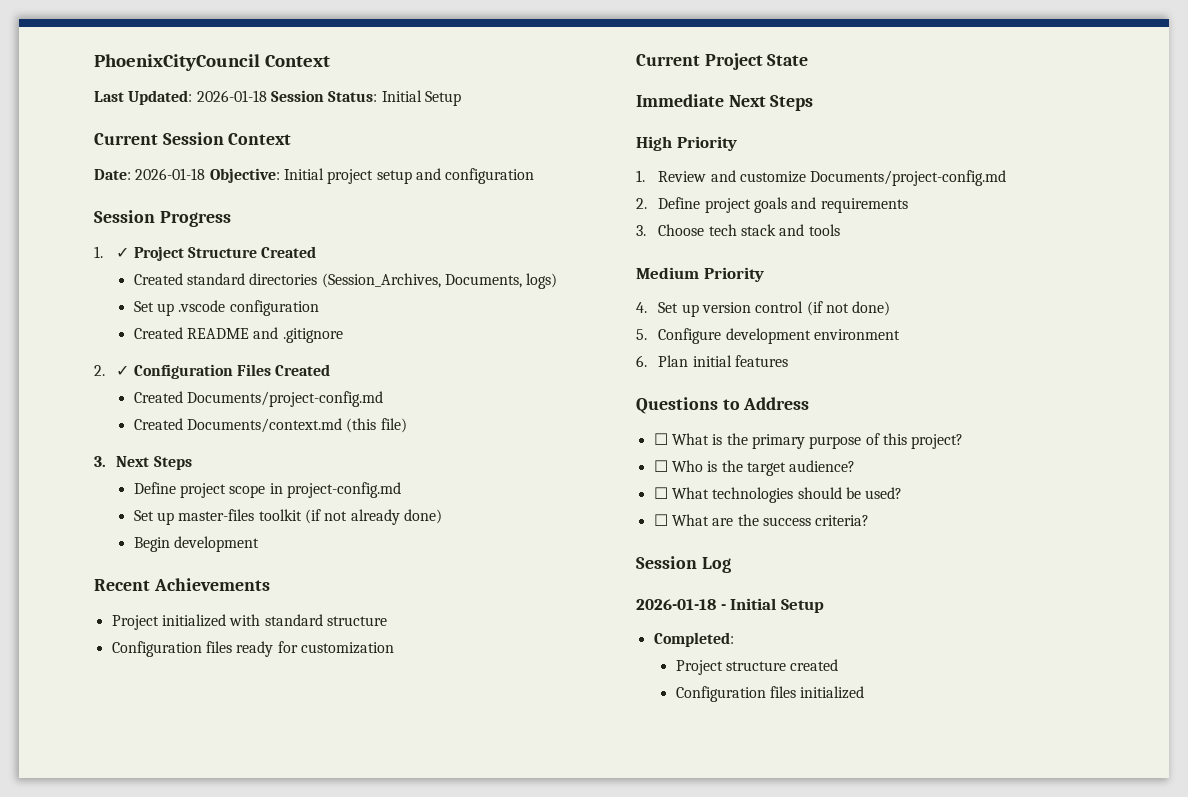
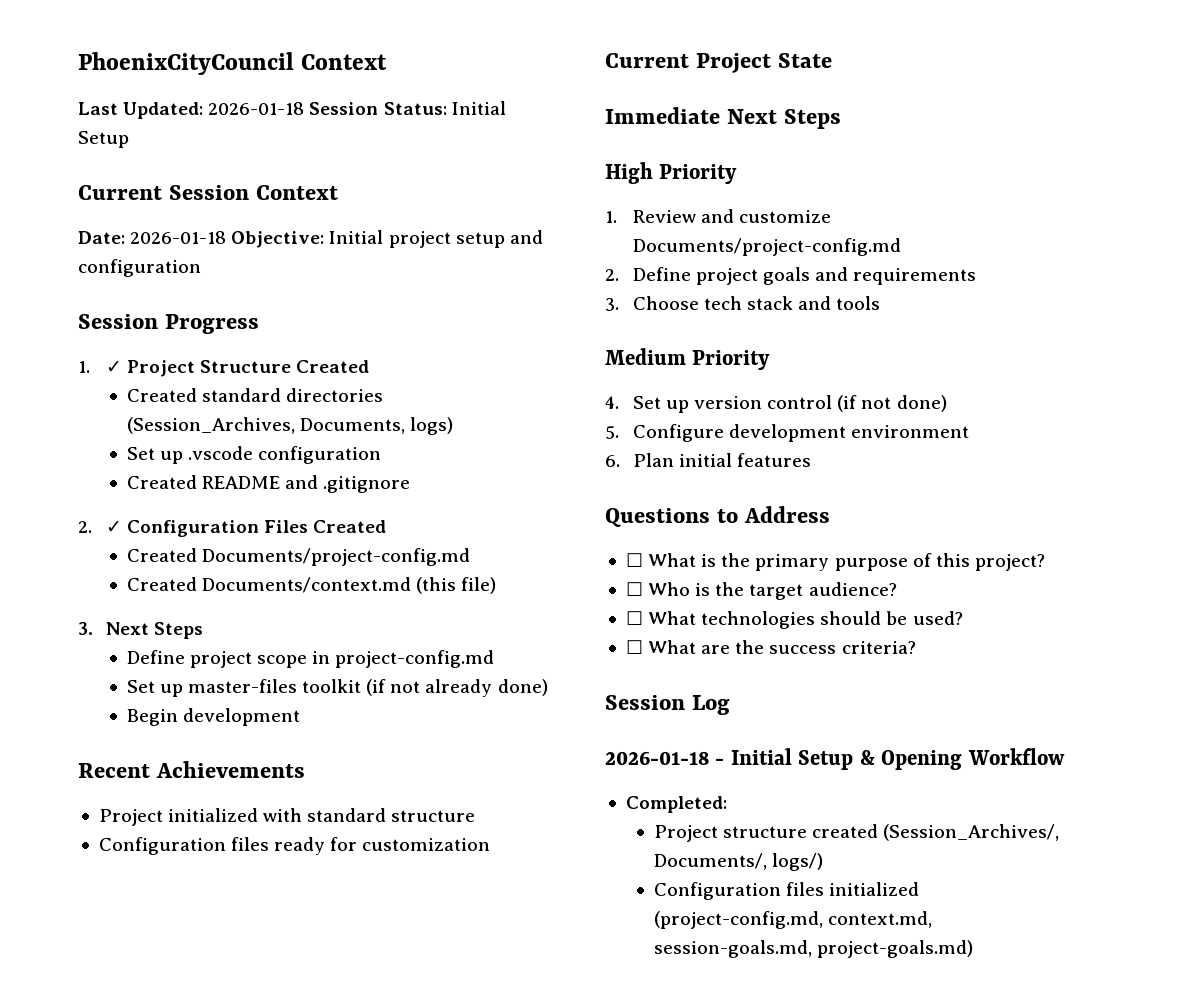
- 2026-01-18 - Initial Setup
+ 2026-01-18 - Initial Setup & Opening Workflow
- Project structure created
+ Project structure created (Session_Archives/, Documents/, logs/)
- Configuration files initialized
+ Configuration files initialized (project-config.md, context.md, session-goals.md, project-goals.md)

